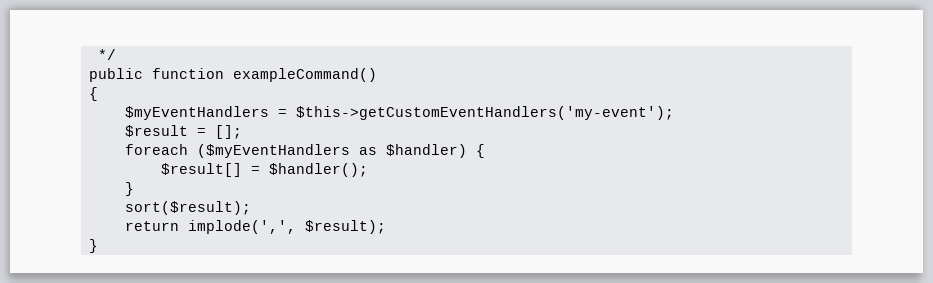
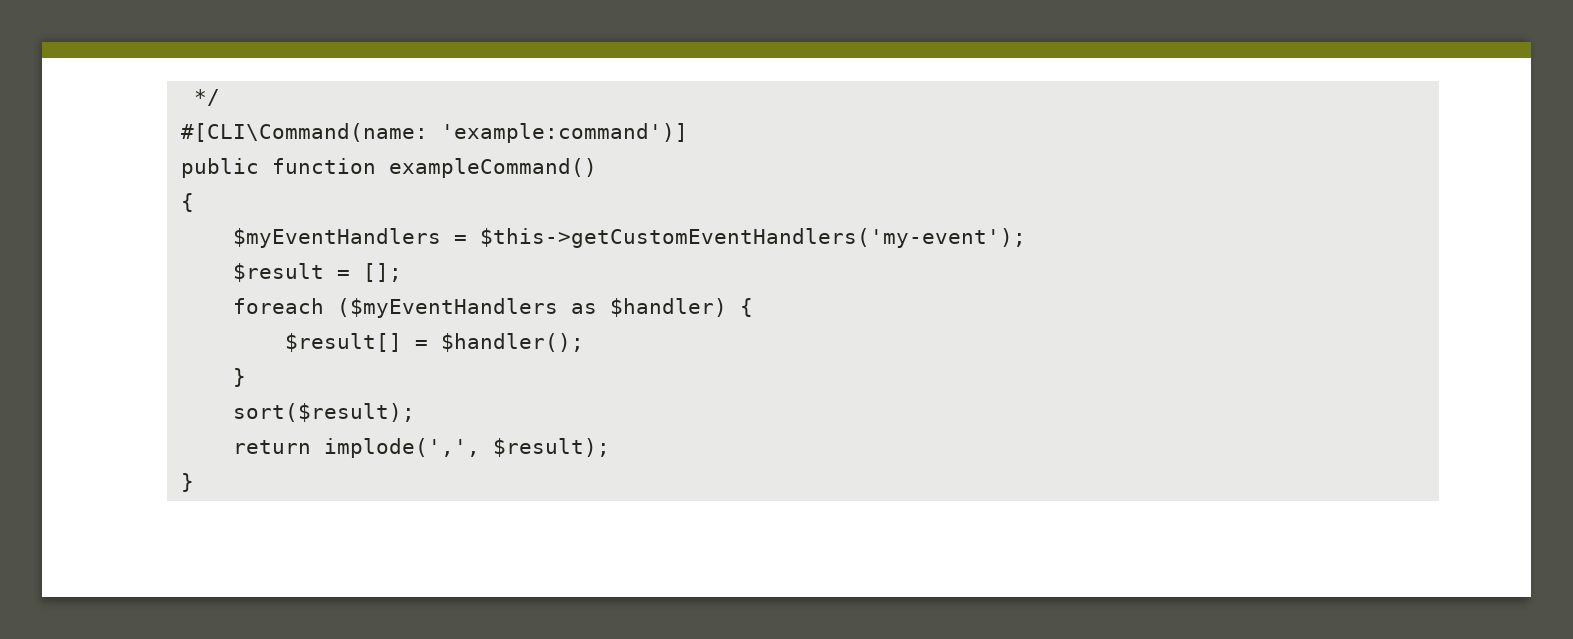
+ #[CLI\Command(name: 'example:command')]

